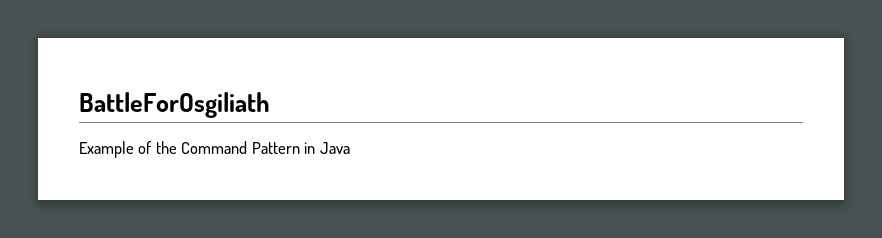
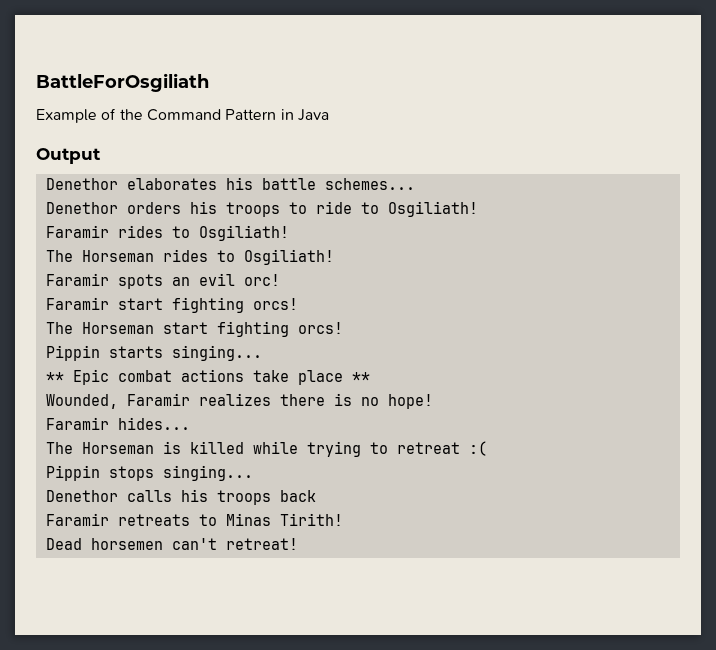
+ Output
+ Denethor elaborates his battle schemes...
+ Denethor orders his troops to ride to Osgiliath!
+ Faramir rides to Osgiliath!
+ The Horseman rides to Osgiliath!
+ Faramir spots an evil orc!
+ Faramir start fighting orcs!
+ The Horseman start fighting orcs!
+ Pippin starts singing...
+ ** Epic combat actions take place **
+ Wounded, Faramir realizes there is no hope!
+ Faramir hides...
+ The Horseman is killed while trying to retreat :(
+ Pippin stops singing...
+ Denethor calls his troops back
+ Faramir retreats to Minas Tirith!
+ Dead horsemen can't retreat!

